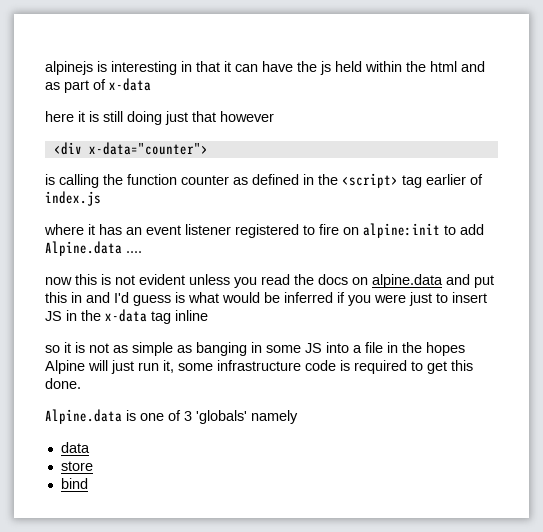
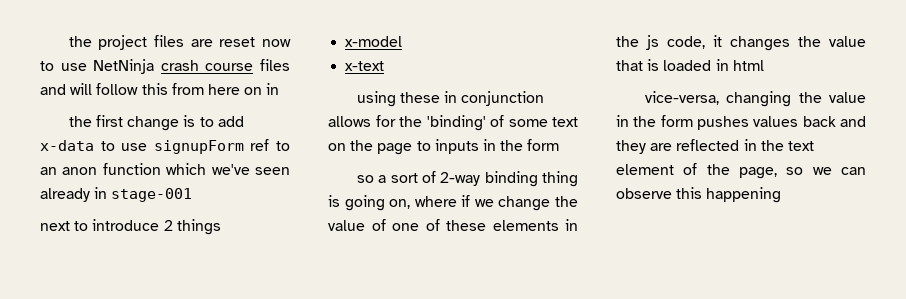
- alpinejs is interesting in that it can have the js held within the html and as part of x-data
- here it is still doing just that however
- <div x-data="counter">
- is calling the function counter as defined in the <script> tag earlier of index.js
- where it has an event listener registered to fire on alpine:init to add Alpine.data ....
- now this is not evident unless you read the docs on alpine.data and put this in and I'd guess is what would be inferred if you were just to insert JS in the x-data tag inline
- so it is not as simple as banging in some JS into a file in the hopes Alpine will just run it, some infrastructure code is required to get this done.
- Alpine.data is one of 3 'globals' namely
- data
- store
- bind
+ the project files are reset now to use NetNinja crash course files and will follow this from here on in
+ the first change is to add x-data to use signupForm ref to an anon function which we've seen already in stage-001
+ next to introduce 2 things
+ x-model
+ x-text
+ using these in conjunction allows for the 'binding' of some text on the page to inputs in the form
+ so a sort of 2-way binding thing is going on, where if we change the value of one of these elements in the js code, it changes the value that is loaded in html
+ vice-versa, changing the value in the form pushes values back and they are reflected in the text element of the page, so we can observe this happening

